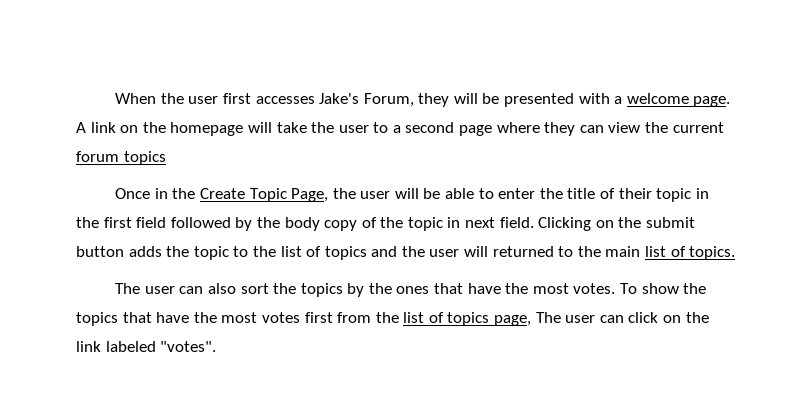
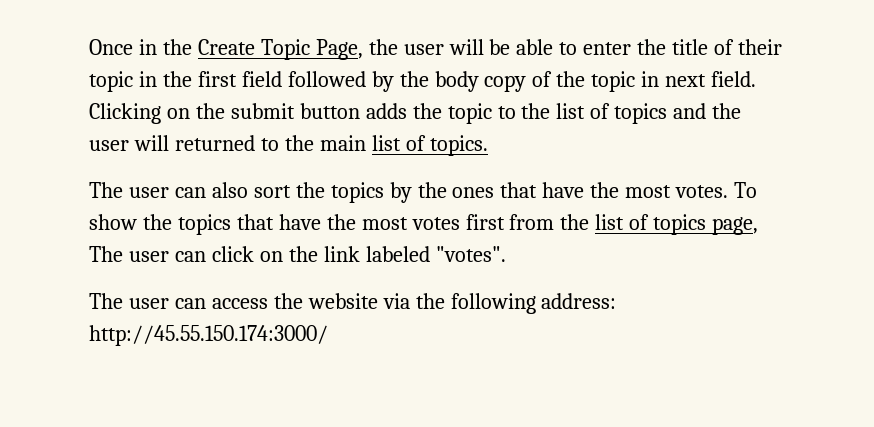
- When the user first accesses Jake's Forum, they will be presented with a welcome page. A link on the homepage will take the user to a second page where they can view the current forum topics
+ The user can access the website via the following address: http://45.55.150.174:3000/

